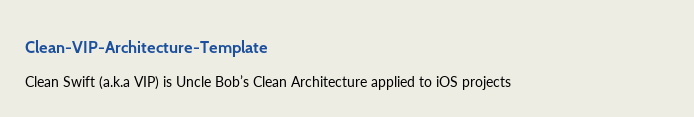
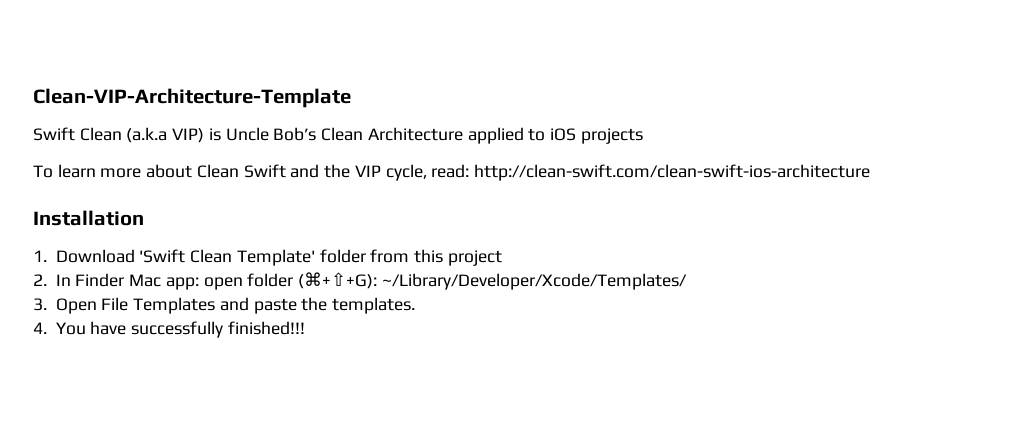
- Clean Swift (a.k.a VIP) is Uncle Bob’s Clean Architecture applied to iOS projects
+ Swift Clean (a.k.a VIP) is Uncle Bob’s Clean Architecture applied to iOS projects
+ To learn more about Clean Swift and the VIP cycle, read: http://clean-swift.com/clean-swift-ios-architecture
+ Installation
+ 1. Download 'Swift Clean Template' folder from this project
+ 2. In Finder Mac app: open folder (⌘+⇧+G): ~/Library/Developer/Xcode/Templates/
+ 3. Open File Templates and paste the templates.
+ 4. You have successfully finished!!!

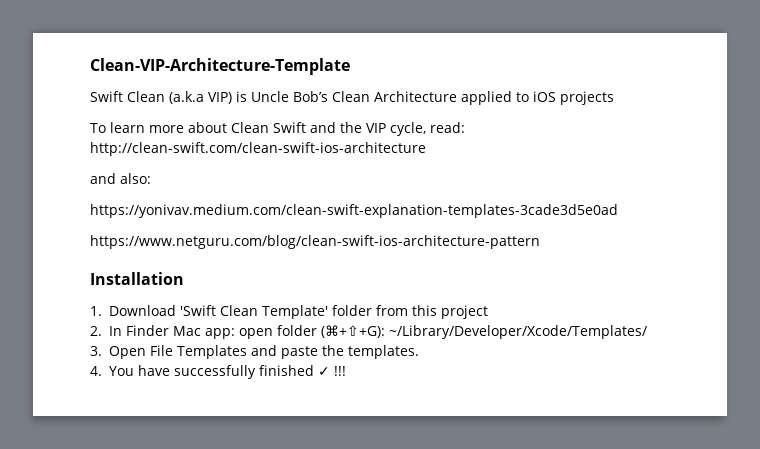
+ and also:
+ https://yonivav.medium.com/clean-swift-explanation-templates-3cade3d5e0ad
+ https://www.netguru.com/blog/clean-swift-ios-architecture-pattern
- 4. You have successfully finished!!!
+ 4. You have successfully finished ✓ !!!

